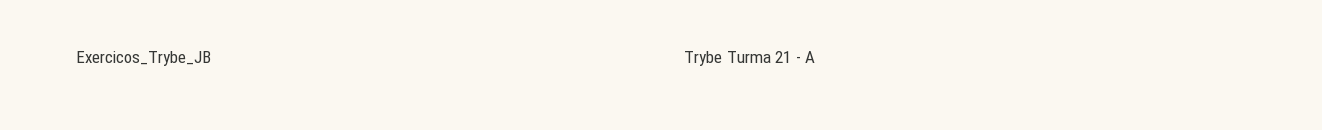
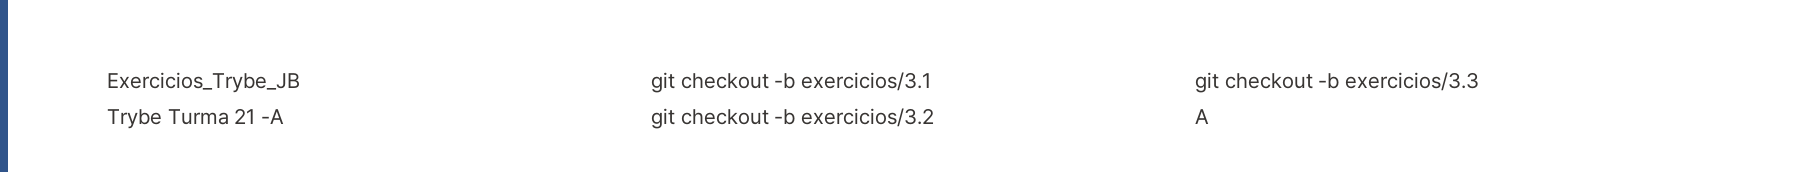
- Exercicos_Trybe_JB
+ Exercicios_Trybe_JB
- Trybe Turma 21 - A
+ Trybe Turma 21 -A
+ git checkout -b exercicios/3.1
+ git checkout -b exercicios/3.2
+ git checkout -b exercicios/3.3
+ A

